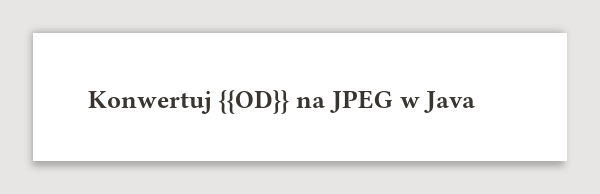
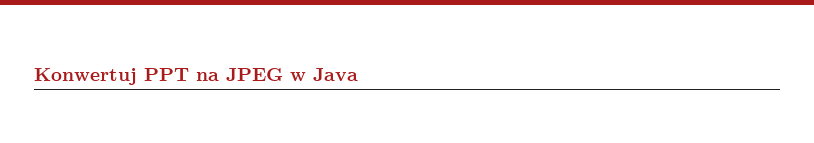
- Konwertuj {{OD}} na JPEG w Java
+ Konwertuj PPT na JPEG w Java

